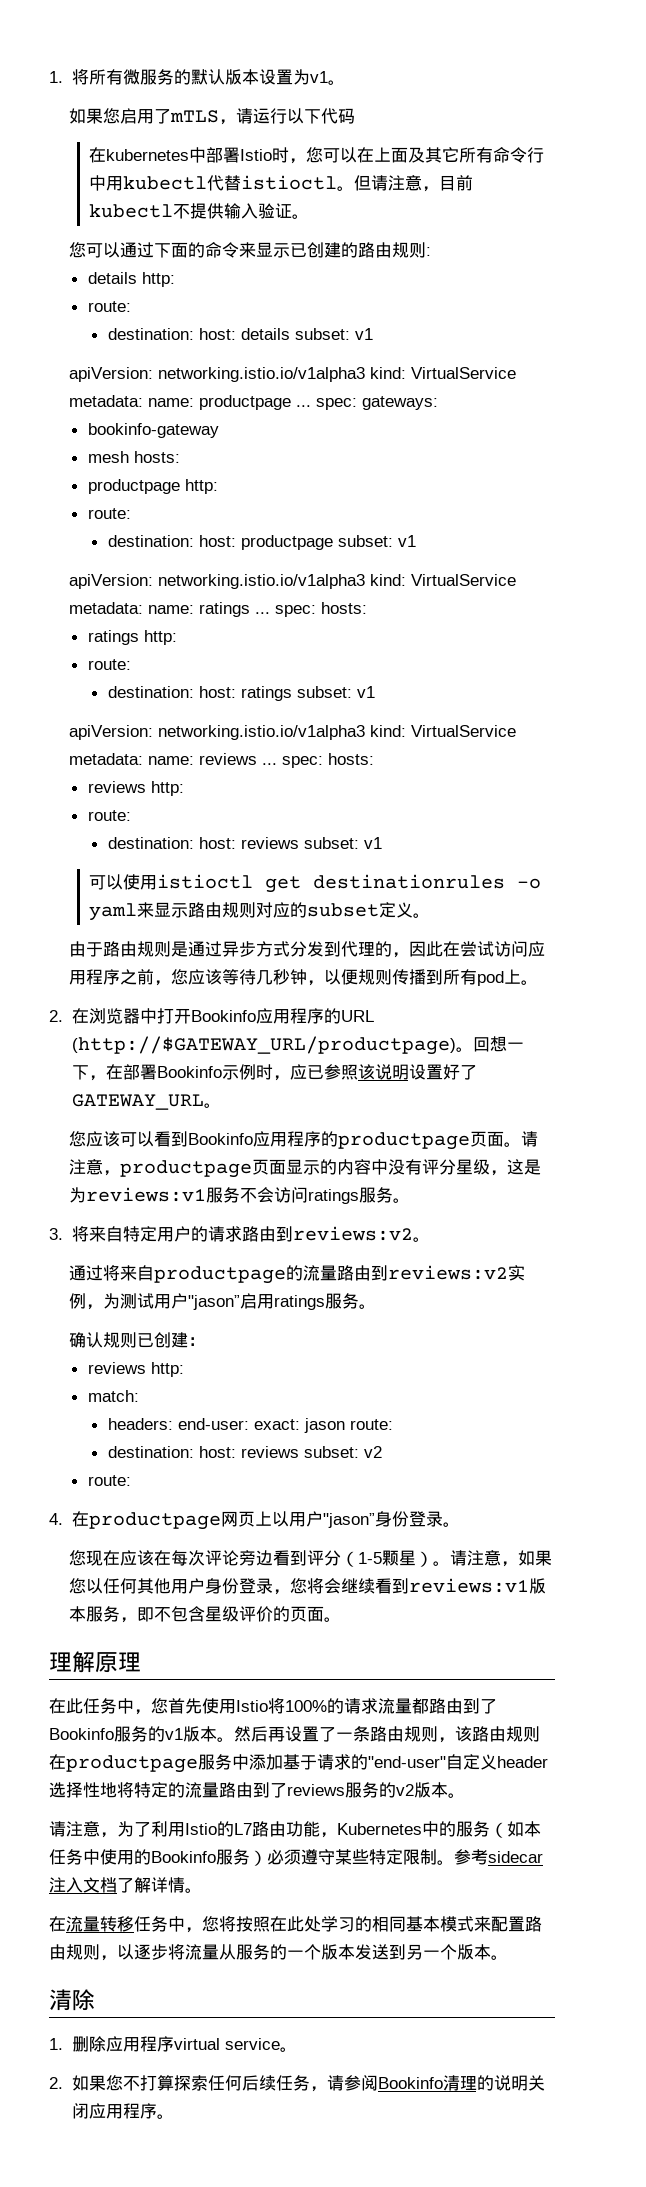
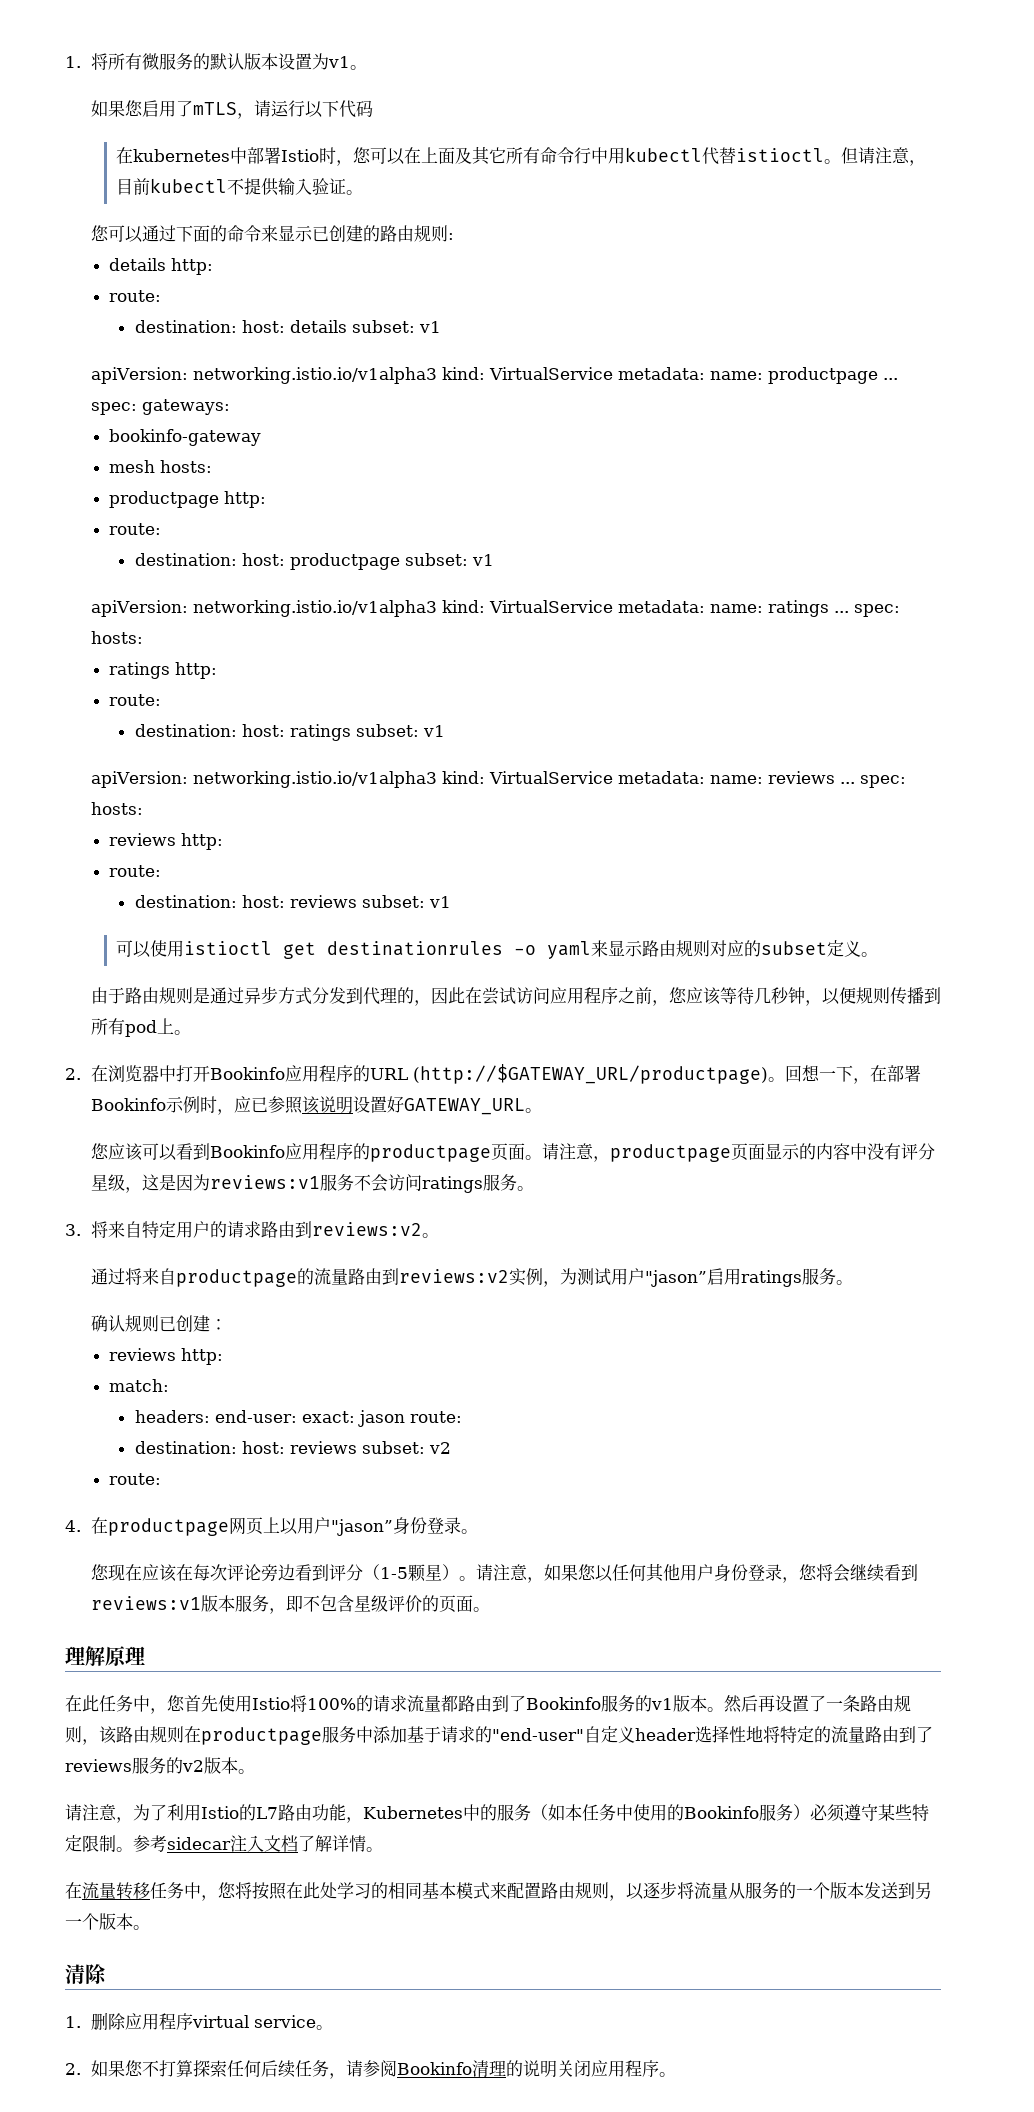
- 回想一下，在部署Bookinfo示例时，应已参照该说明设置好了GATEWAY_URL。
+ 回想一下，在部署Bookinfo示例时，应已参照该说明设置好GATEWAY_URL。
- 请注意，productpage页面显示的内容中没有评分星级，这是为reviews:v1服务不会访问ratings服务。
+ 请注意，productpage页面显示的内容中没有评分星级，这是因为reviews:v1服务不会访问ratings服务。

